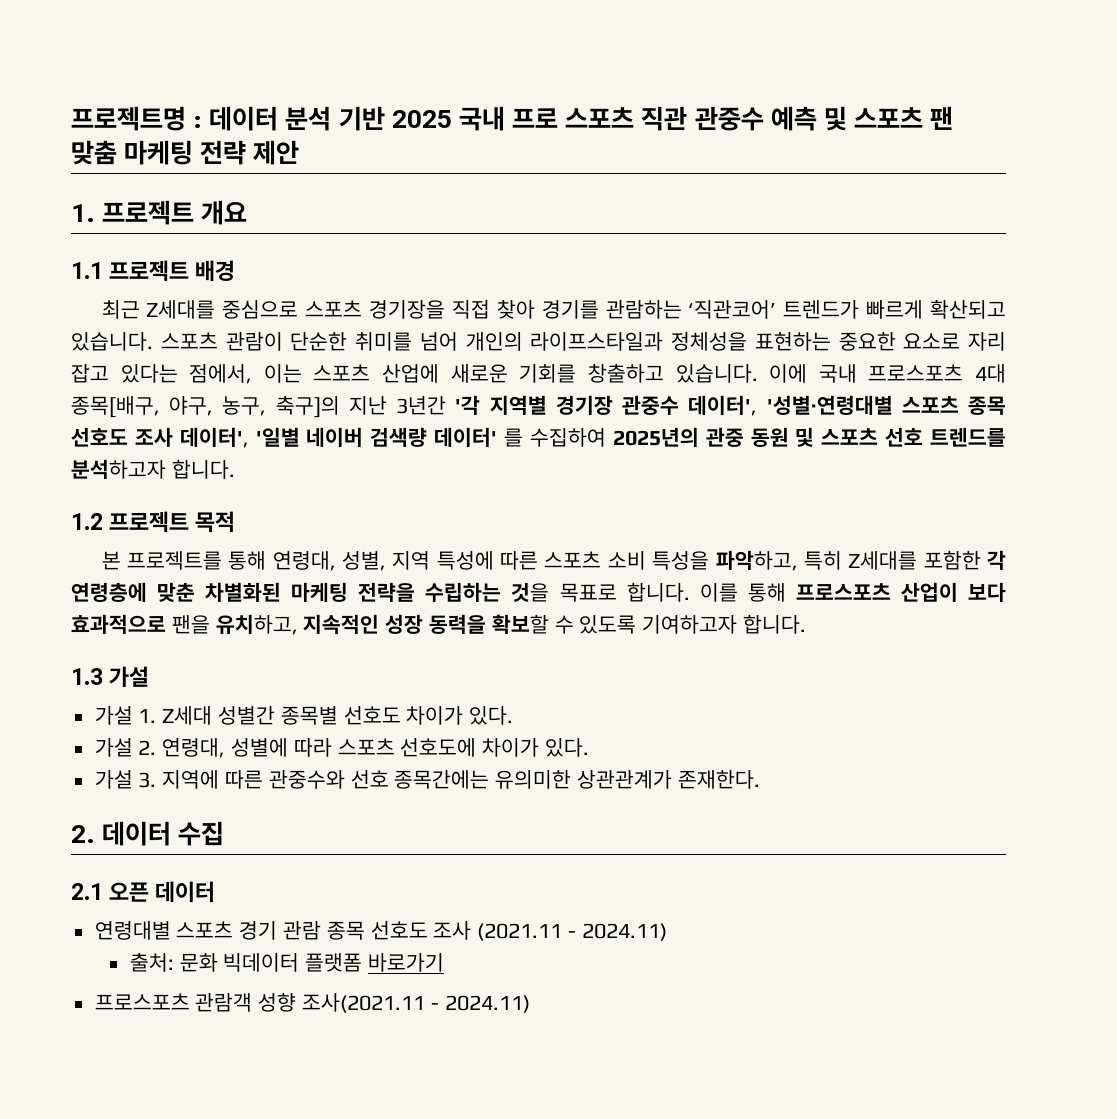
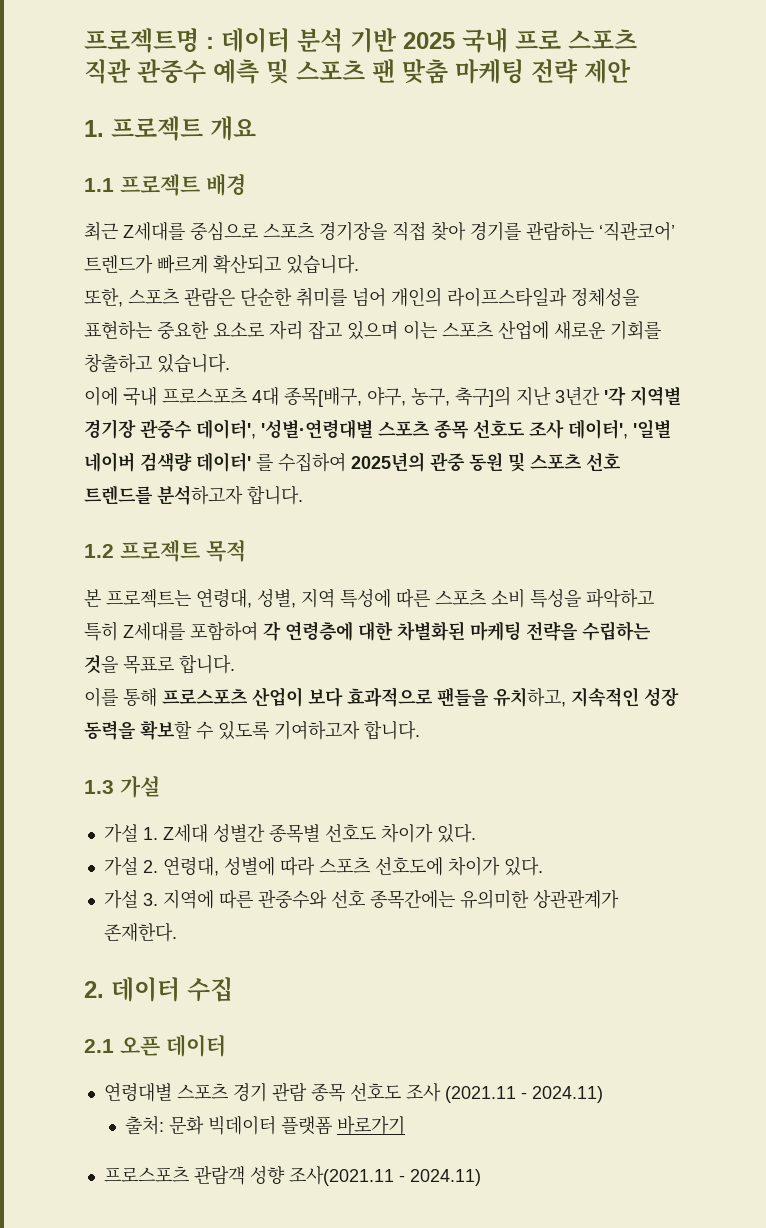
- 최근 Z세대를 중심으로 스포츠 경기장을 직접 찾아 경기를 관람하는 ‘직관코어’ 트렌드가 빠르게 확산되고 있습니다. 스포츠 관람이 단순한 취미를 넘어 개인의 라이프스타일과 정체성을 표현하는 중요한 요소로 자리 잡고 있다는 점에서, 이는 스포츠 산업에 새로운 기회를 창출하고 있습니다. 이에 국내 프로스포츠 4대 종목[배구, 야구, 농구, 축구]의 지난 3년간 '각 지역별 경기장 관중수 데이터', '성별·연령대별 스포츠 종목 선호도 조사 데이터', '일별 네이버 검색량 데이터' 를 수집하여 2025년의 관중 동원 및 스포츠 선호 트렌드를 분석하고자 합니다.
+ 최근 Z세대를 중심으로 스포츠 경기장을 직접 찾아 경기를 관람하는 ‘직관코어’ 트렌드가 빠르게 확산되고 있습니다.
+ 또한, 스포츠 관람은 단순한 취미를 넘어 개인의 라이프스타일과 정체성을 표현하는 중요한 요소로 자리 잡고 있으며 이는 스포츠 산업에 새로운 기회를 창출하고 있습니다.
+ 이에 국내 프로스포츠 4대 종목[배구, 야구, 농구, 축구]의 지난 3년간 '각 지역별 경기장 관중수 데이터', '성별·연령대별 스포츠 종목 선호도 조사 데이터', '일별 네이버 검색량 데이터' 를 수집하여 2025년의 관중 동원 및 스포츠 선호 트렌드를 분석하고자 합니다.
- 본 프로젝트를 통해 연령대, 성별, 지역 특성에 따른 스포츠 소비 특성을 파악하고, 특히 Z세대를 포함한 각 연령층에 맞춘 차별화된 마케팅 전략을 수립하는 것을 목표로 합니다. 이를 통해 프로스포츠 산업이 보다 효과적으로 팬을 유치하고, 지속적인 성장 동력을 확보할 수 있도록 기여하고자 합니다.
+ 본 프로젝트는 연령대, 성별, 지역 특성에 따른 스포츠 소비 특성을 파악하고 특히 Z세대를 포함하여 각 연령층에 대한 차별화된 마케팅 전략을 수립하는 것을 목표로 합니다.
+ 이를 통해 프로스포츠 산업이 보다 효과적으로 팬들을 유치하고, 지속적인 성장 동력을 확보할 수 있도록 기여하고자 합니다.

